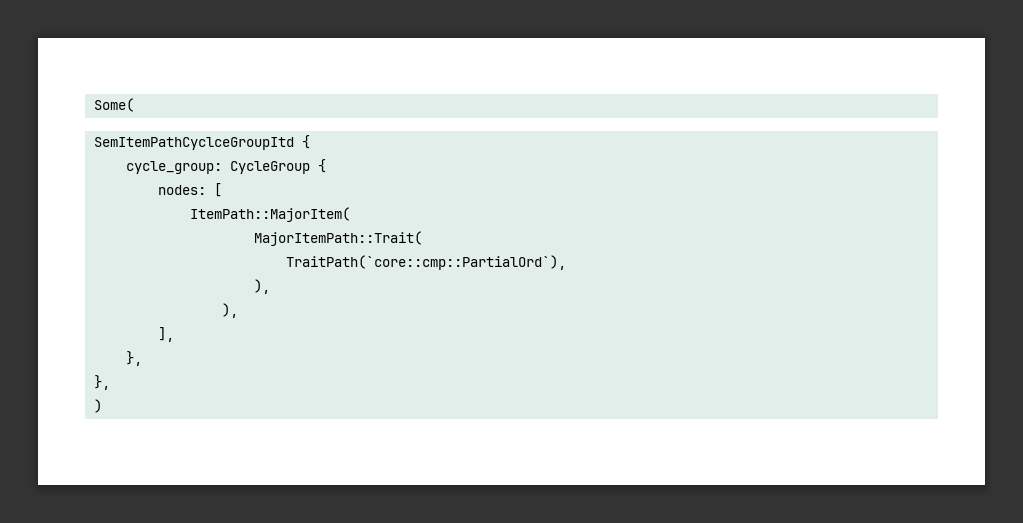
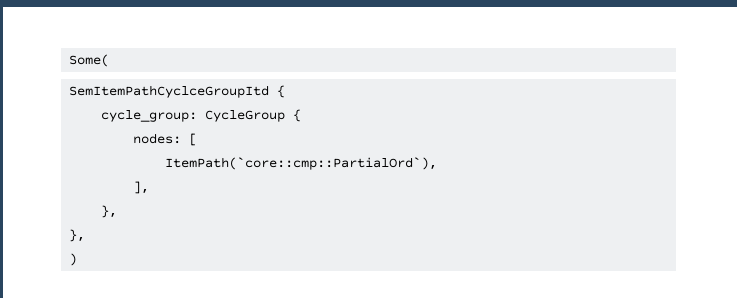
- ItemPath::MajorItem(
- MajorItemPath::Trait(
- TraitPath(`core::cmp::PartialOrd`),
- ),
- ),
+ ItemPath(`core::cmp::PartialOrd`),

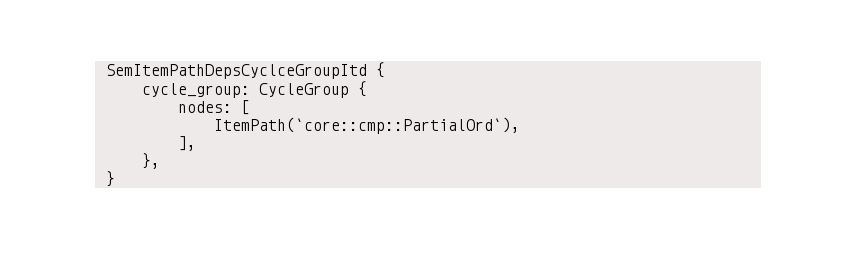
- Some(
- SemItemPathCyclceGroupItd {
+ SemItemPathDepsCyclceGroupItd {
  ],
  },
- },
- )
+ }

